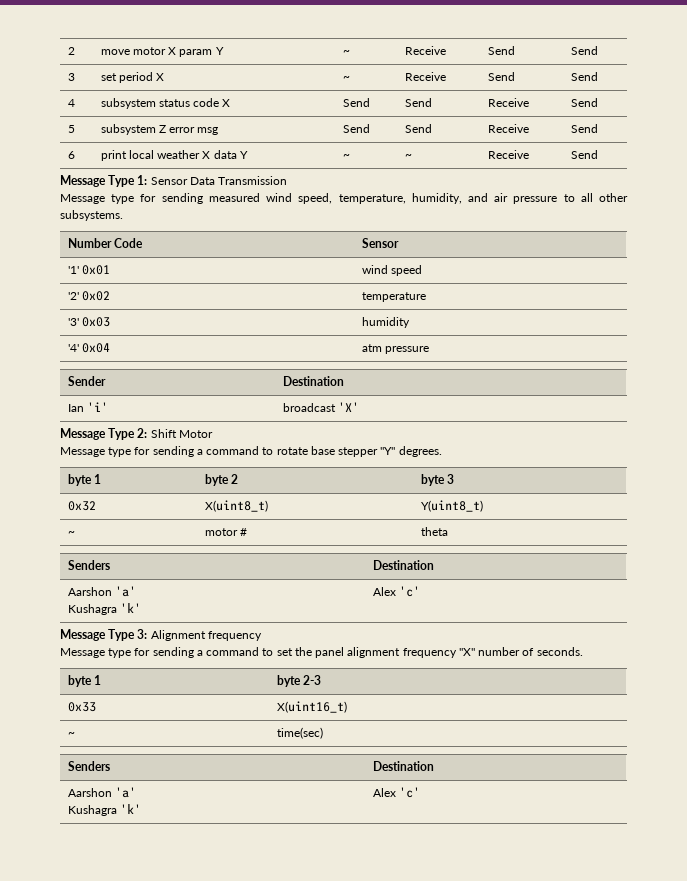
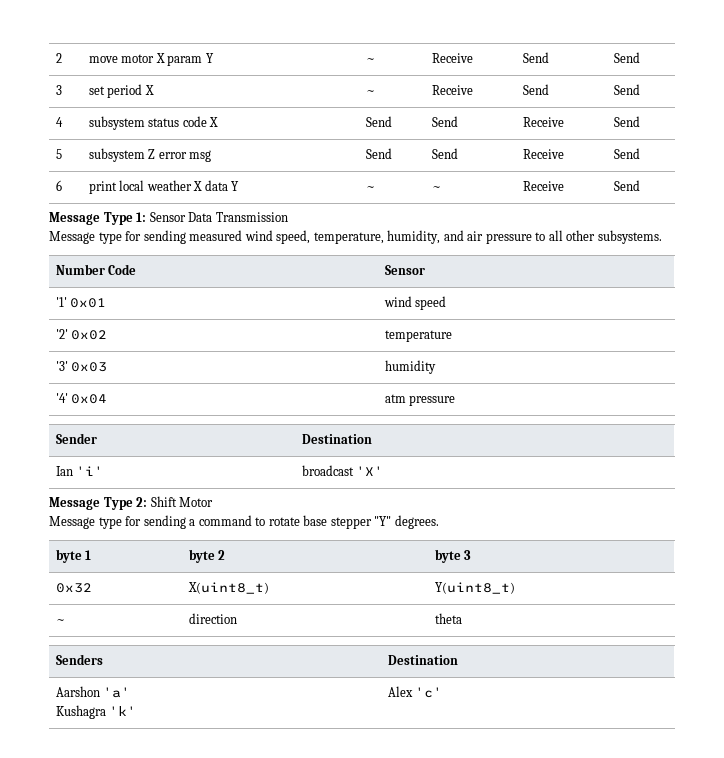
- ~ | motor # | theta
+ ~ | direction | theta
- Message Type 3: Alignment frequency
- Message type for sending a command to set the panel alignment frequency "X" number of seconds.
- byte 1 | byte 2-3
- 0x33 | X(uint16_t)
- ~ | time(sec)
- Senders | Destination
- Aarshon 'a'
- Kushagra 'k' | Alex 'c'

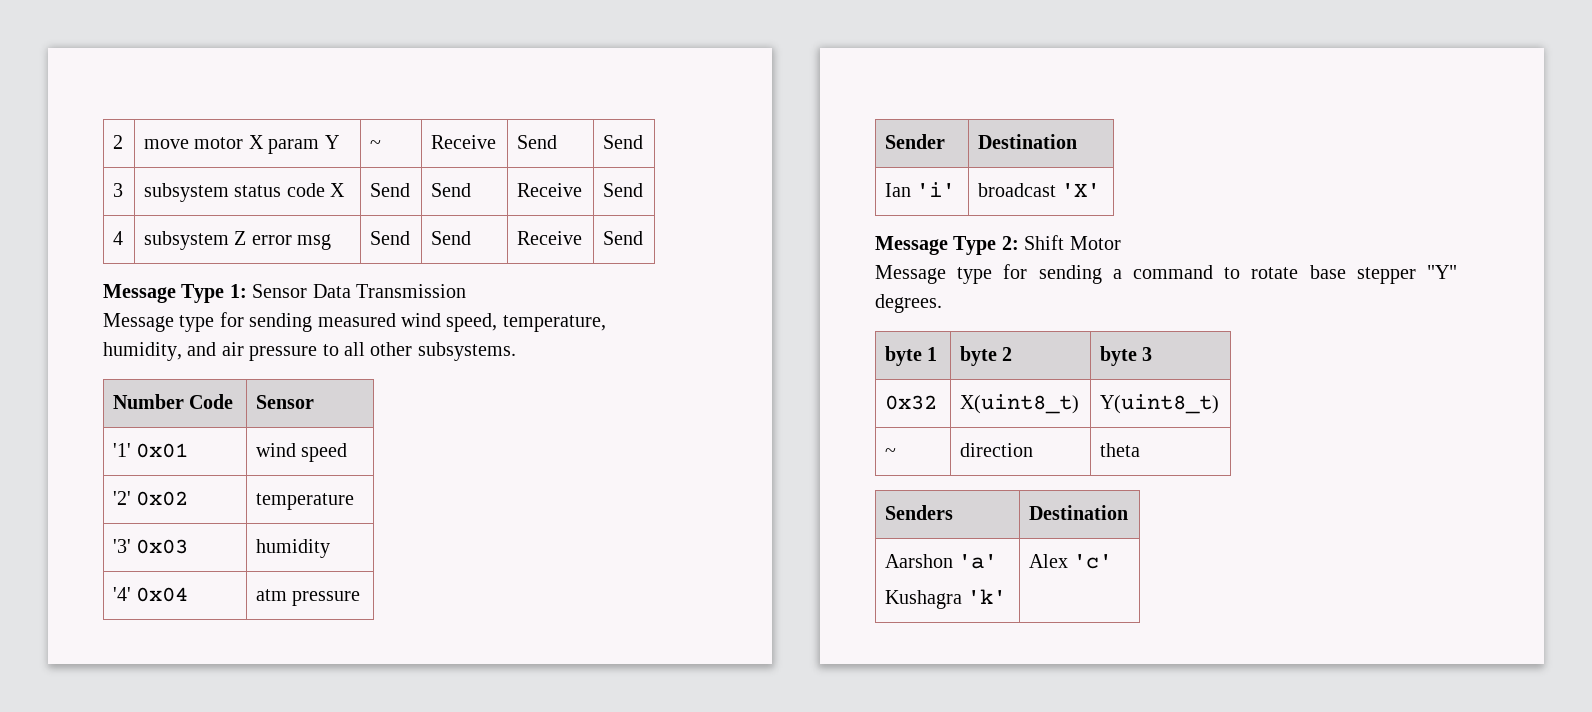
- 3 | set period X | ~ | Receive | Send | Send
- 4 | subsystem status code X | Send | Send | Receive | Send
+ 3 | subsystem status code X | Send | Send | Receive | Send
- 5 | subsystem Z error msg | Send | Send | Receive | Send
+ 4 | subsystem Z error msg | Send | Send | Receive | Send
- 6 | print local weather X data Y | ~ | ~ | Receive | Send

